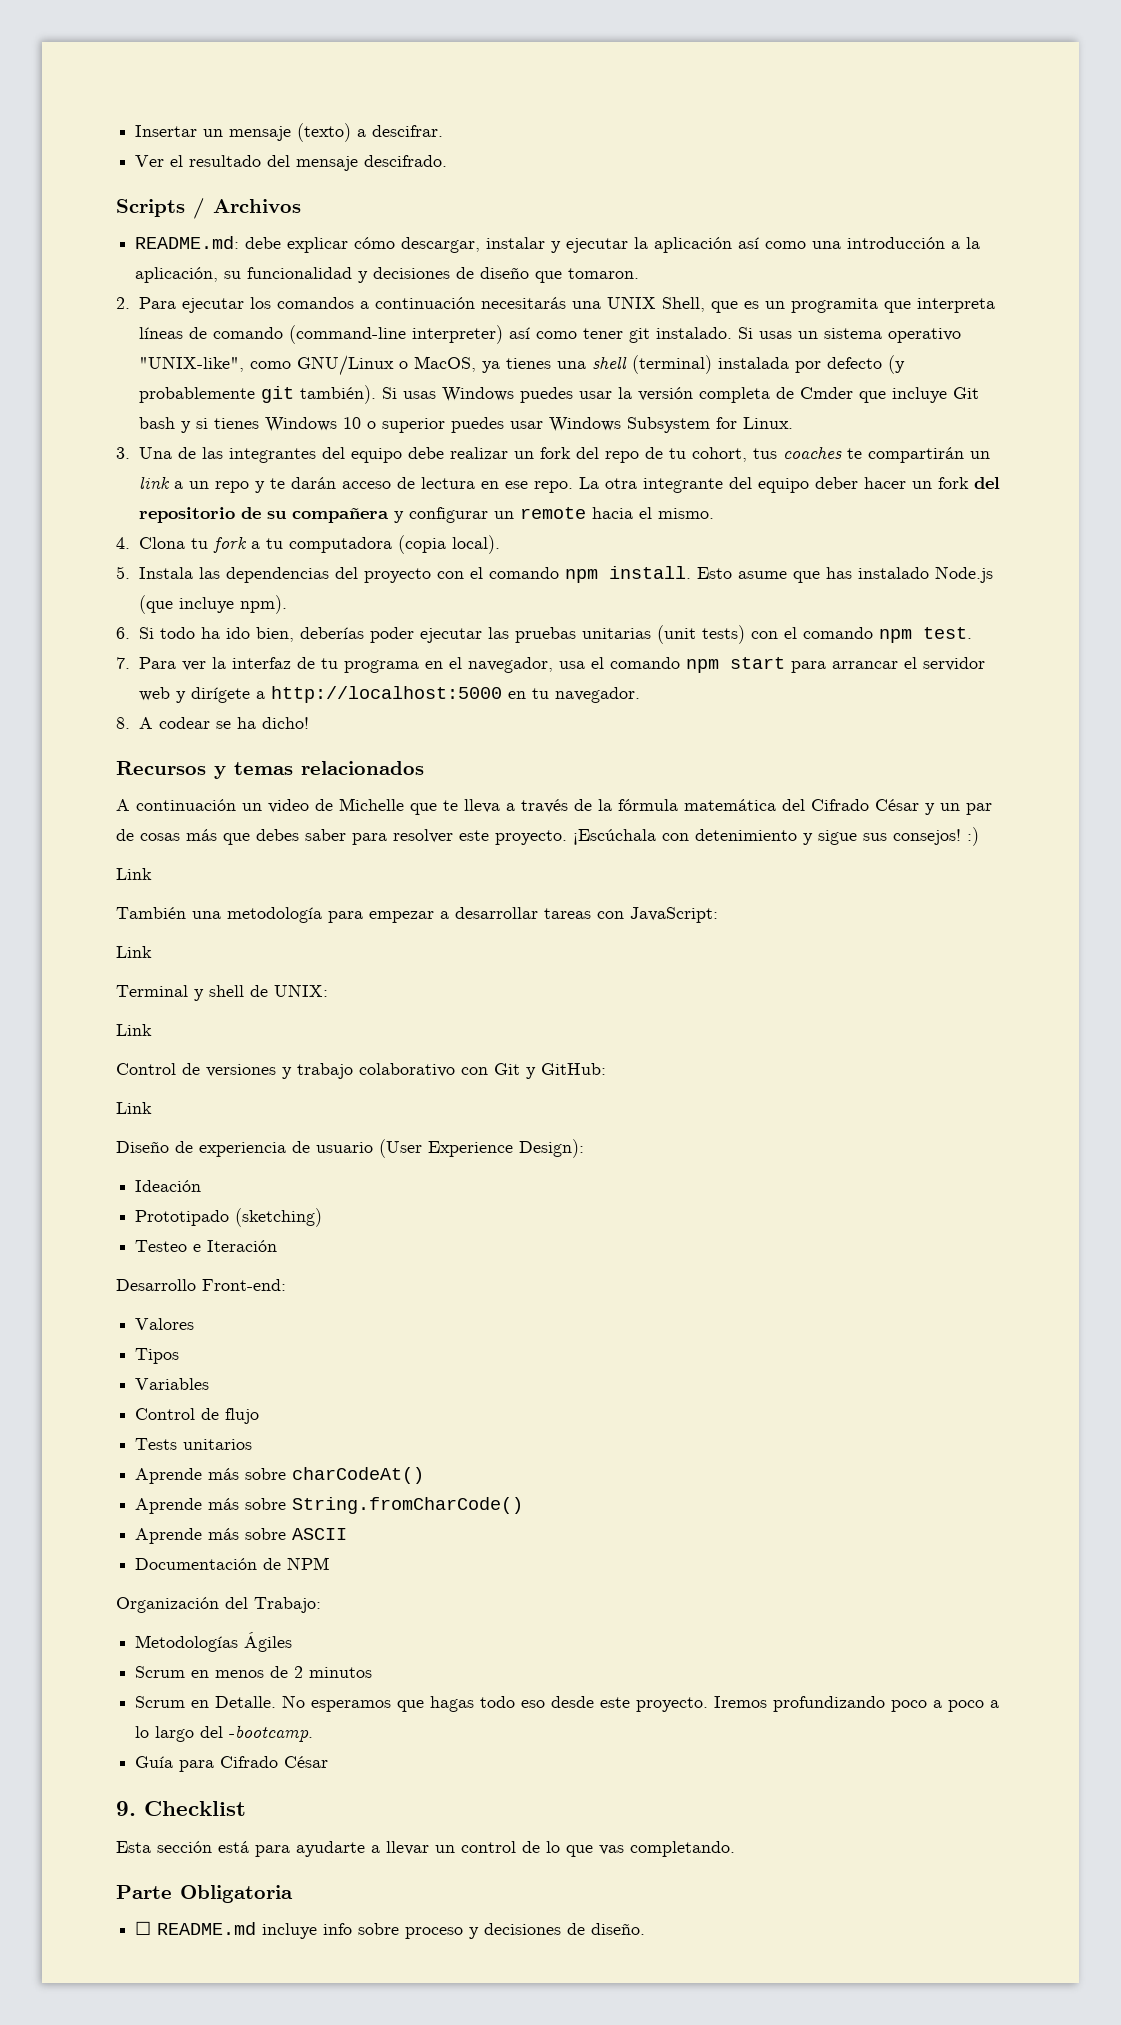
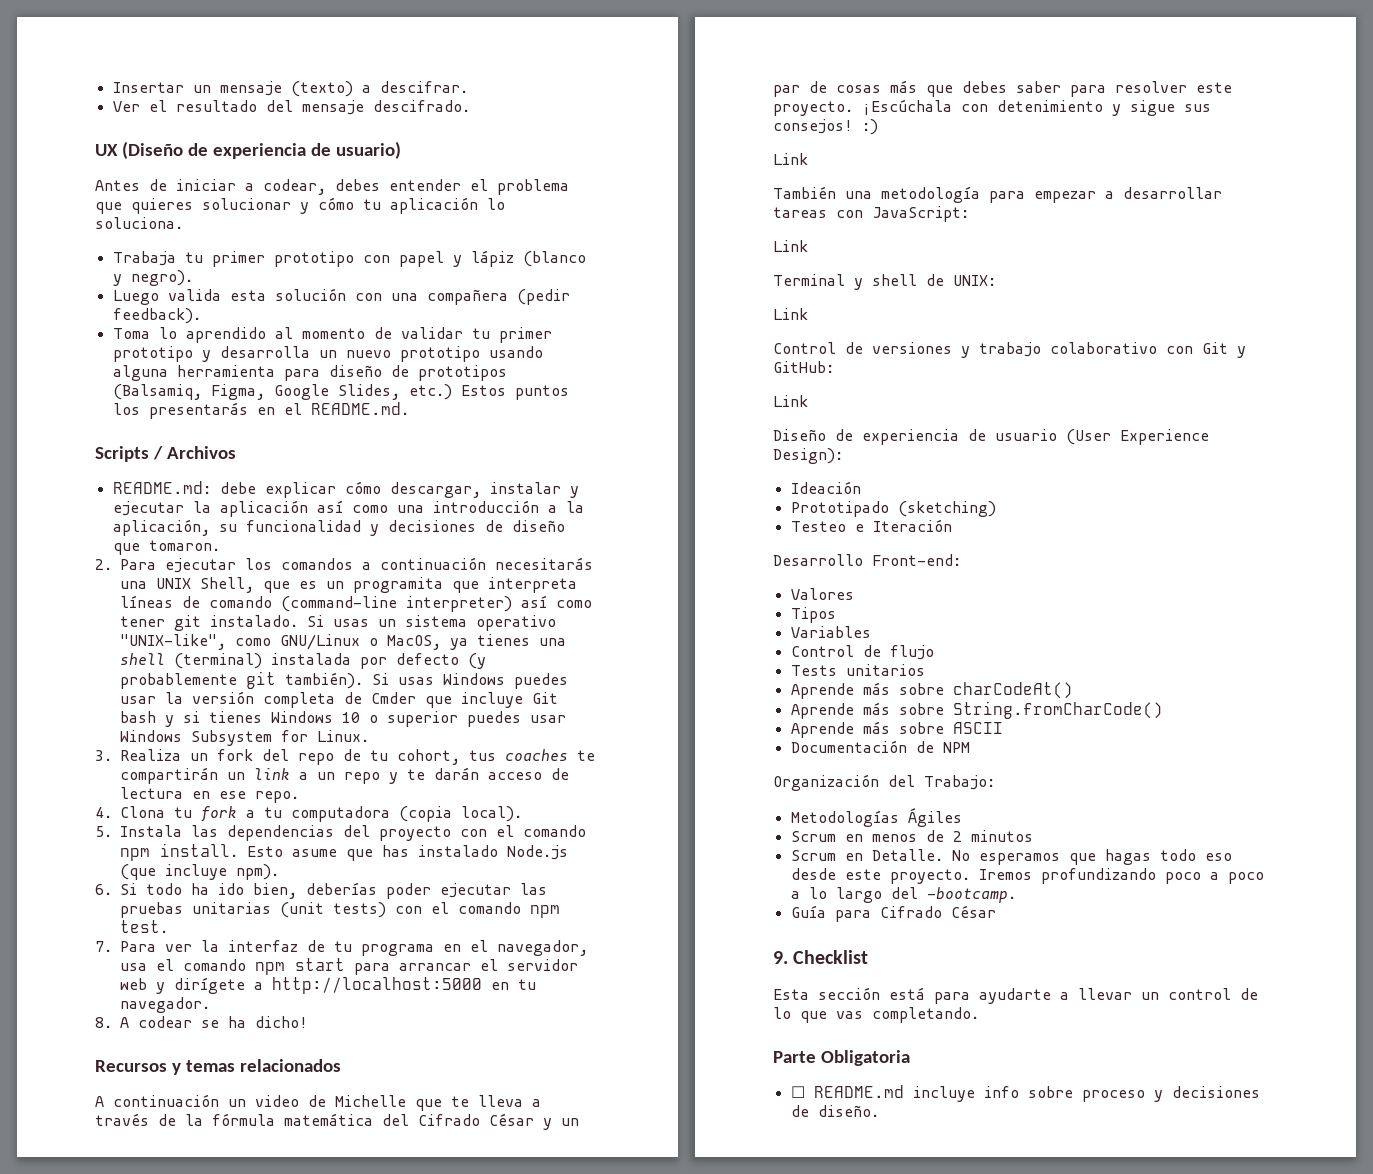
+ UX (Diseño de experiencia de usuario)
+ Antes de iniciar a codear, debes entender el problema que quieres solucionar y cómo tu aplicación lo soluciona.
+ Trabaja tu primer prototipo con papel y lápiz (blanco y negro).
+ Luego valida esta solución con una compañera (pedir feedback).
+ Toma lo aprendido al momento de validar tu primer prototipo y desarrolla un nuevo prototipo usando alguna herramienta para diseño de prototipos (Balsamiq, Figma, Google Slides, etc.) Estos puntos los presentarás en el README.md.
- 3. Una de las integrantes del equipo debe realizar un fork del repo de tu cohort, tus coaches te compartirán un link a un repo y te darán acceso de lectura en ese repo. La otra integrante del equipo deber hacer un fork del repositorio de su compañera y configurar un remote hacia el mismo.
+ 3. Realiza un fork del repo de tu cohort, tus coaches te compartirán un link a un repo y te darán acceso de lectura en ese repo.

